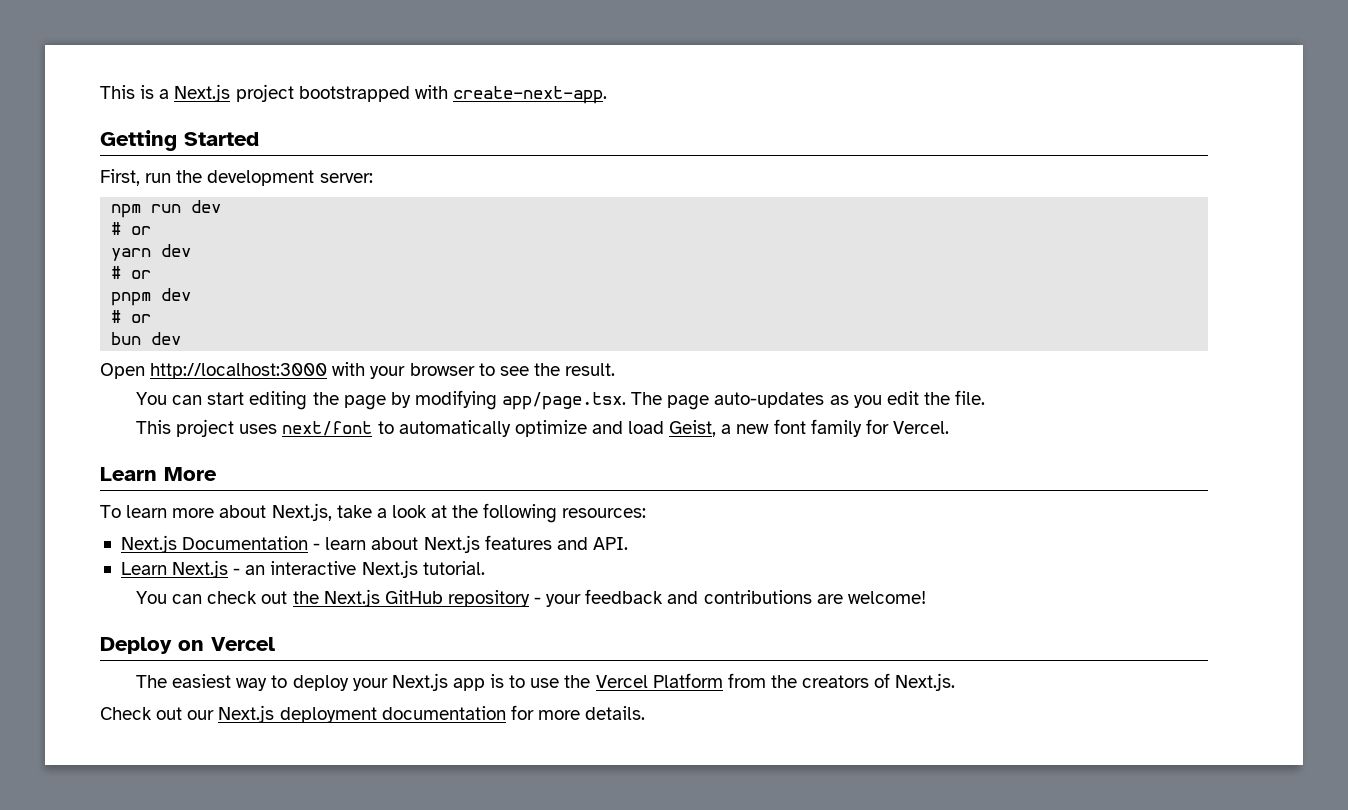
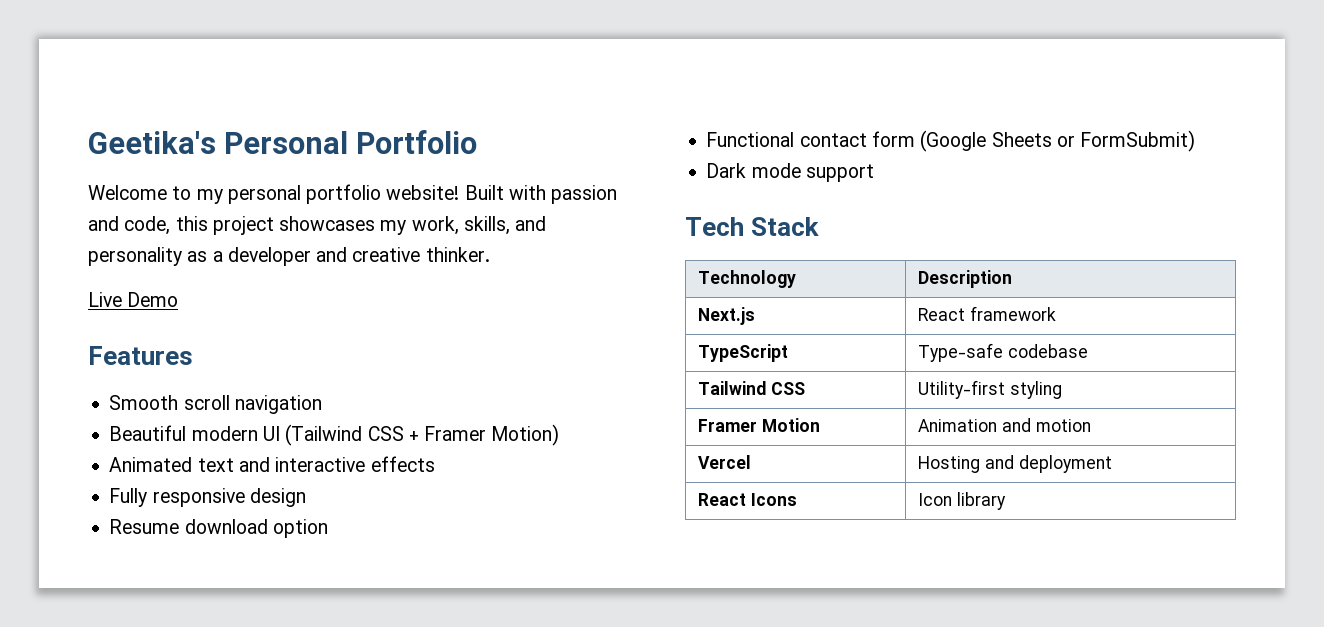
- This is a Next.js project bootstrapped with create-next-app.
- Getting Started
- First, run the development server:
- npm run dev
- # or
- yarn dev
- # or
- pnpm dev
- # or
- bun dev
- Open http://localhost:3000 with your browser to see the result.
- You can start editing the page by modifying app/page.tsx. The page auto-updates as you edit the file.
- This project uses next/font to automatically optimize and load Geist, a new font family for Vercel.
- Learn More
- To learn more about Next.js, take a look at the following resources:
- Next.js Documentation - learn about Next.js features and API.
- Learn Next.js - an interactive Next.js tutorial.
- You can check out the Next.js GitHub repository - your feedback and contributions are welcome!
- Deploy on Vercel
- The easiest way to deploy your Next.js app is to use the Vercel Platform from the creators of Next.js.
- Check out our Next.js deployment documentation for more details.
+ Geetika's Personal Portfolio
+ Welcome to my personal portfolio website! Built with passion and code, this project showcases my work, skills, and personality as a developer and creative thinker.
+ Live Demo
+ Features
+ Smooth scroll navigation
+ Beautiful modern UI (Tailwind CSS + Framer Motion)
+ Animated text and interactive effects
+ Fully responsive design
+ Resume download option
+ Functional contact form (Google Sheets or FormSubmit)
+ Dark mode support
+ Tech Stack
+ Technology | Description
+ Next.js | React framework
+ TypeScript | Type-safe codebase
+ Tailwind CSS | Utility-first styling
+ Framer Motion | Animation and motion
+ Vercel | Hosting and deployment
+ React Icons | Icon library

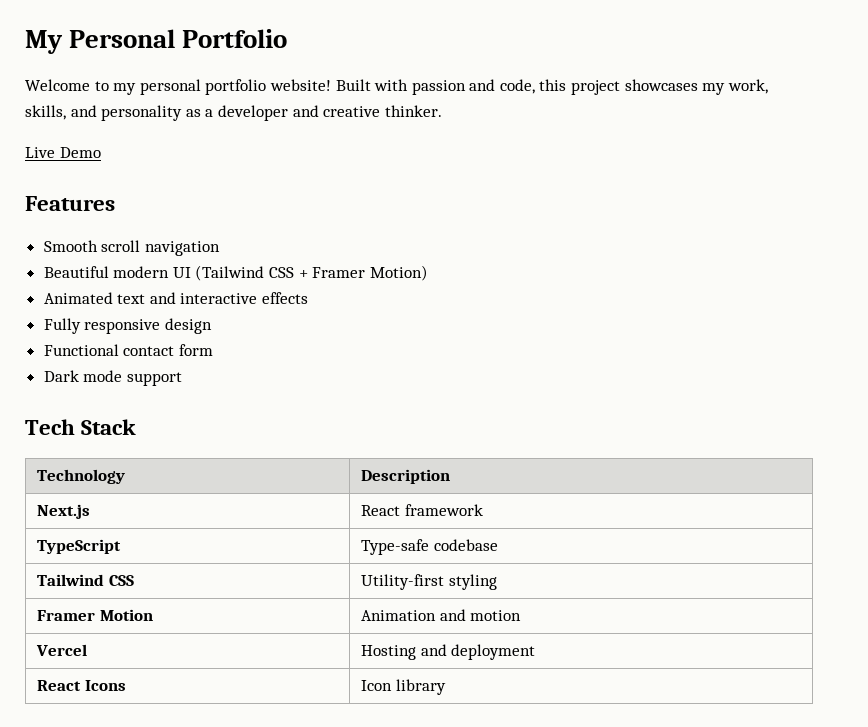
- Geetika's Personal Portfolio
+ My Personal Portfolio
- Resume download option
- Functional contact form (Google Sheets or FormSubmit)
+ Functional contact form

